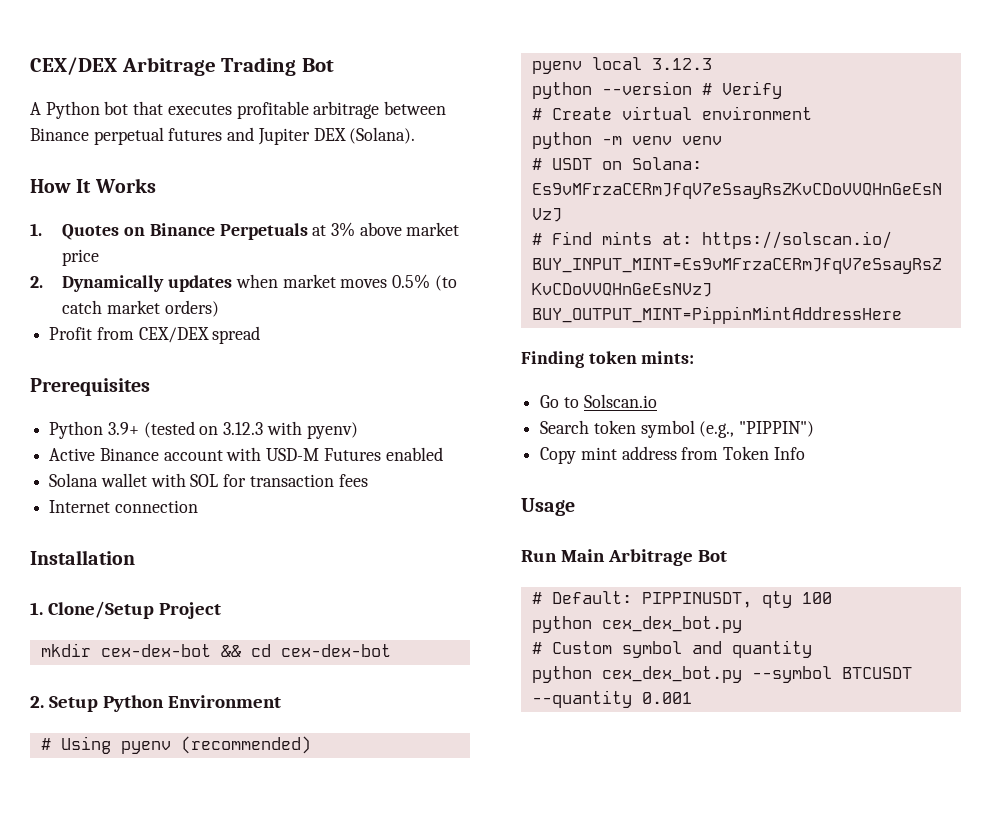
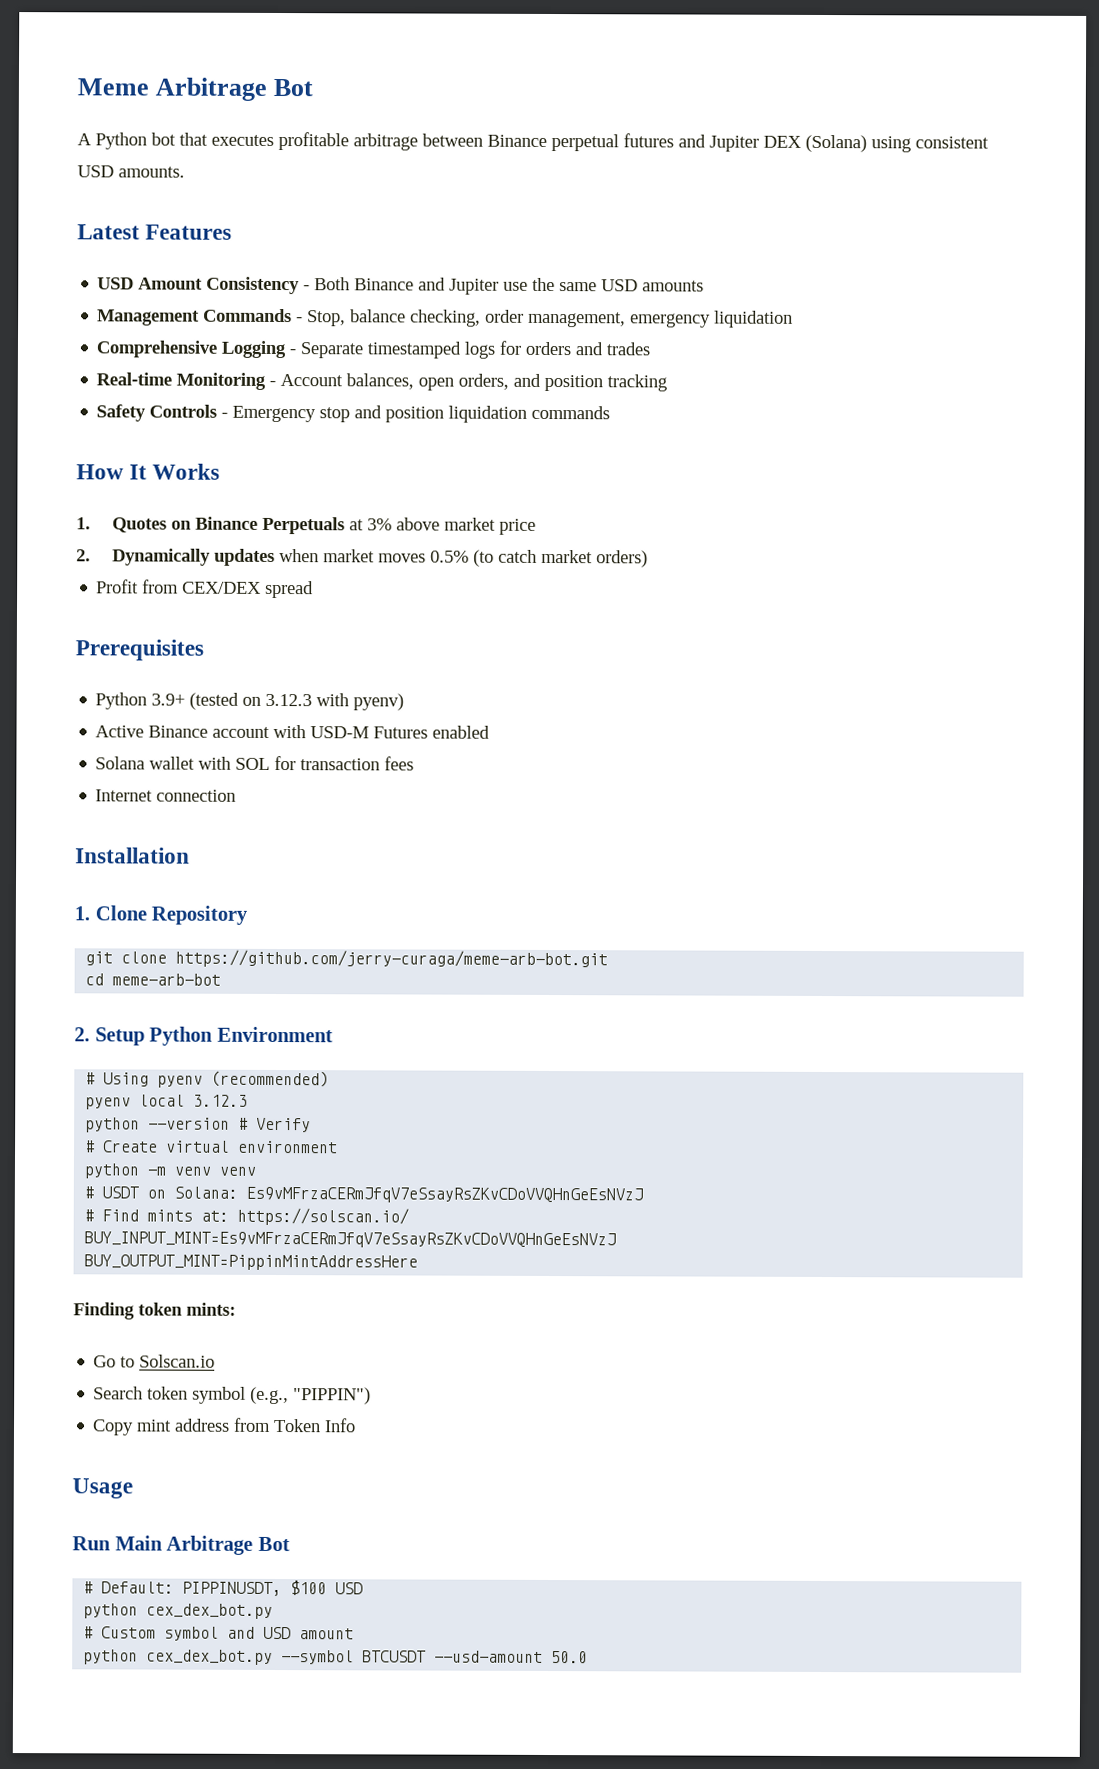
- CEX/DEX Arbitrage Trading Bot
+ Meme Arbitrage Bot
- A Python bot that executes profitable arbitrage between Binance perpetual futures and Jupiter DEX (Solana).
+ A Python bot that executes profitable arbitrage between Binance perpetual futures and Jupiter DEX (Solana) using consistent USD amounts.
+ Latest Features
+ USD Amount Consistency - Both Binance and Jupiter use the same USD amounts
+ Management Commands - Stop, balance checking, order management, emergency liquidation
+ Comprehensive Logging - Separate timestamped logs for orders and trades
+ Real-time Monitoring - Account balances, open orders, and position tracking
+ Safety Controls - Emergency stop and position liquidation commands
- 1. Clone/Setup Project
- mkdir cex-dex-bot && cd cex-dex-bot
+ 1. Clone Repository
+ git clone https://github.com/jerry-curaga/meme-arb-bot.git
+ cd meme-arb-bot
- # Default: PIPPINUSDT, qty 100
+ # Default: PIPPINUSDT, $100 USD
- # Custom symbol and quantity
+ # Custom symbol and USD amount
- python cex_dex_bot.py --symbol BTCUSDT --quantity 0.001
+ python cex_dex_bot.py --symbol BTCUSDT --usd-amount 50.0

